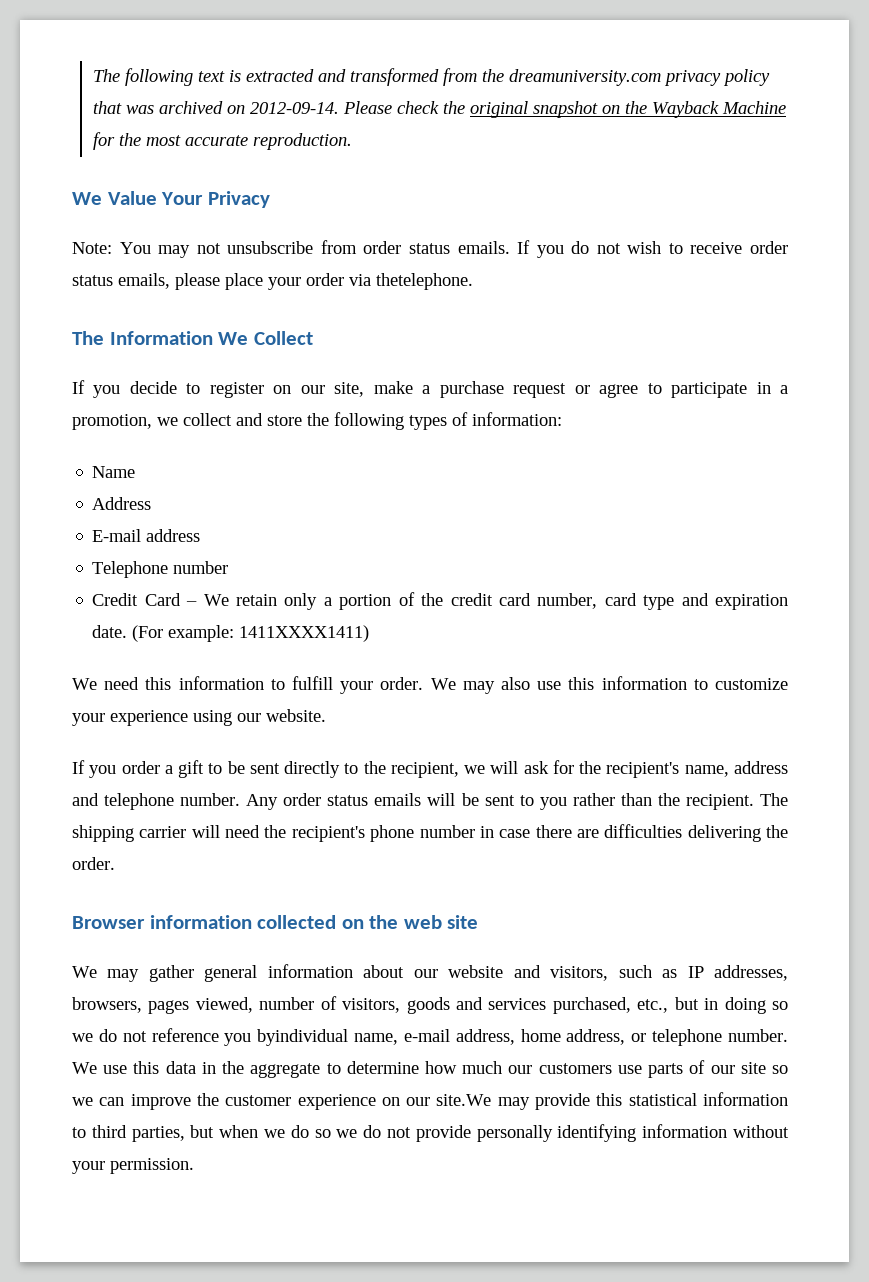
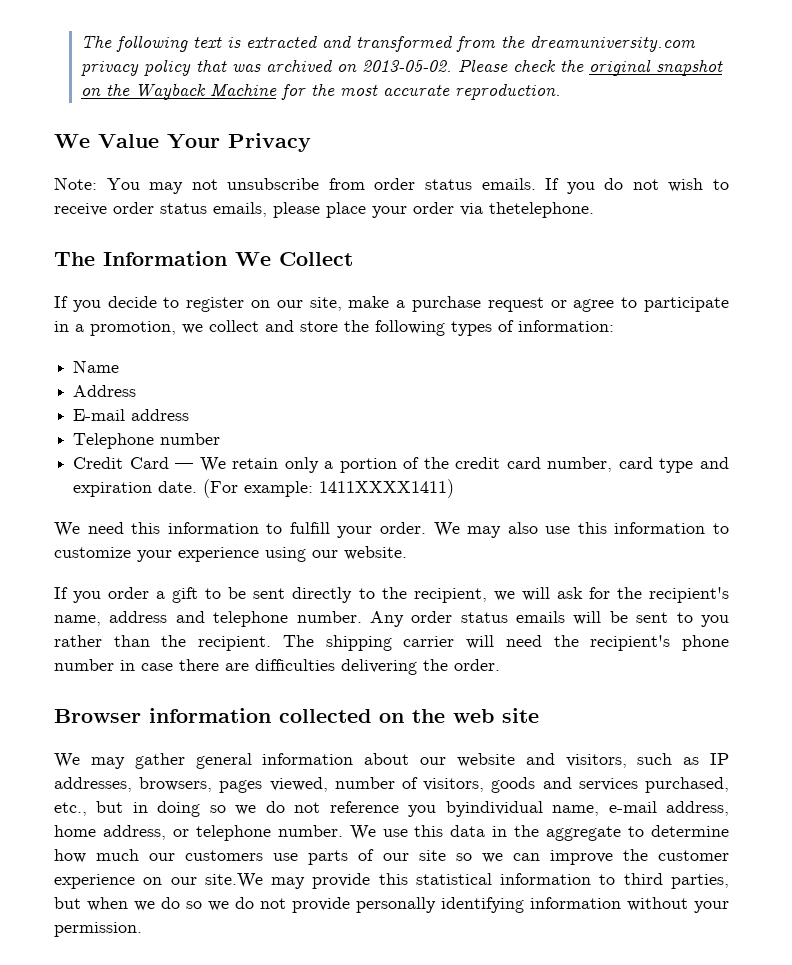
- The following text is extracted and transformed from the dreamuniversity.com privacy policy that was archived on 2012-09-14.
+ The following text is extracted and transformed from the dreamuniversity.com privacy policy that was archived on 2013-05-02.
- Credit Card – We retain only a portion of the credit card number, card type and expiration date.
+ Credit Card — We retain only a portion of the credit card number, card type and expiration date.

